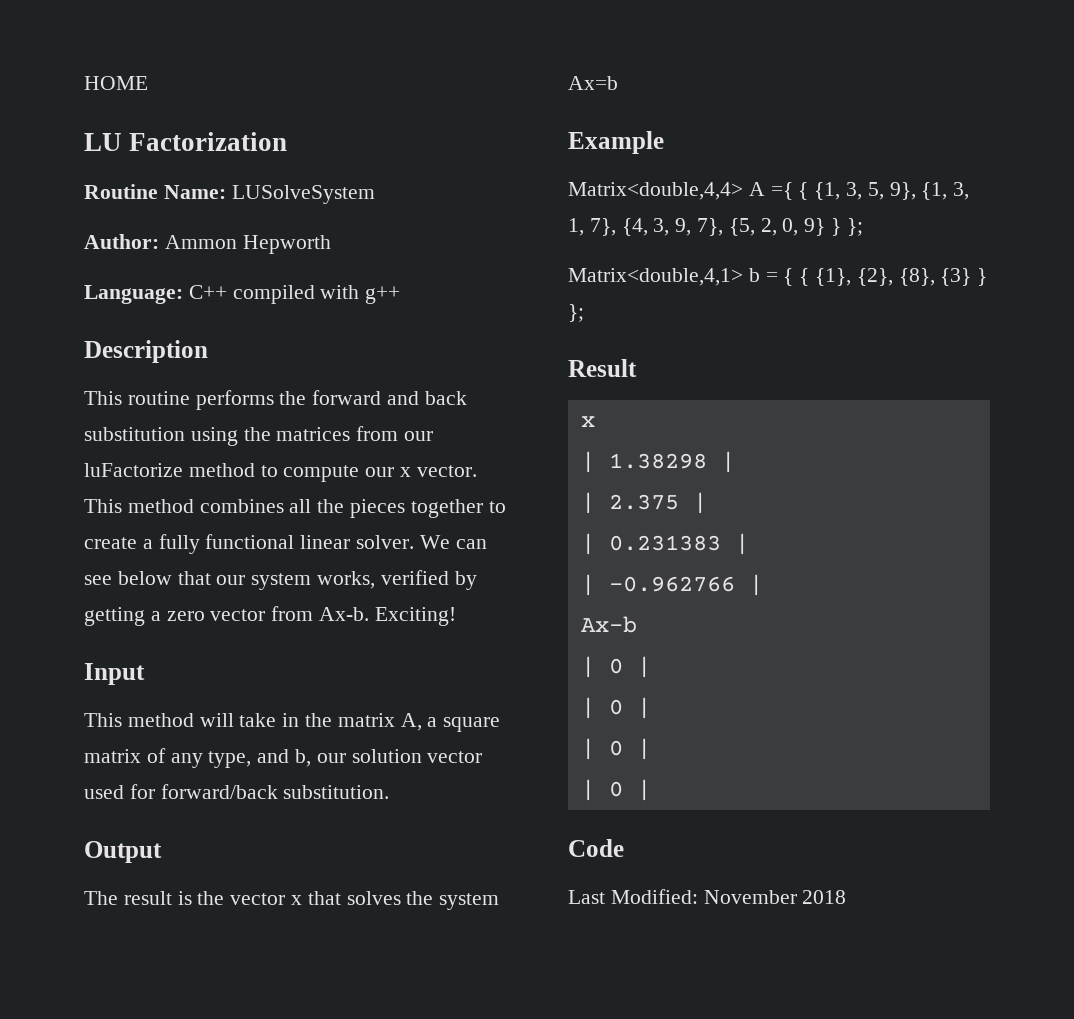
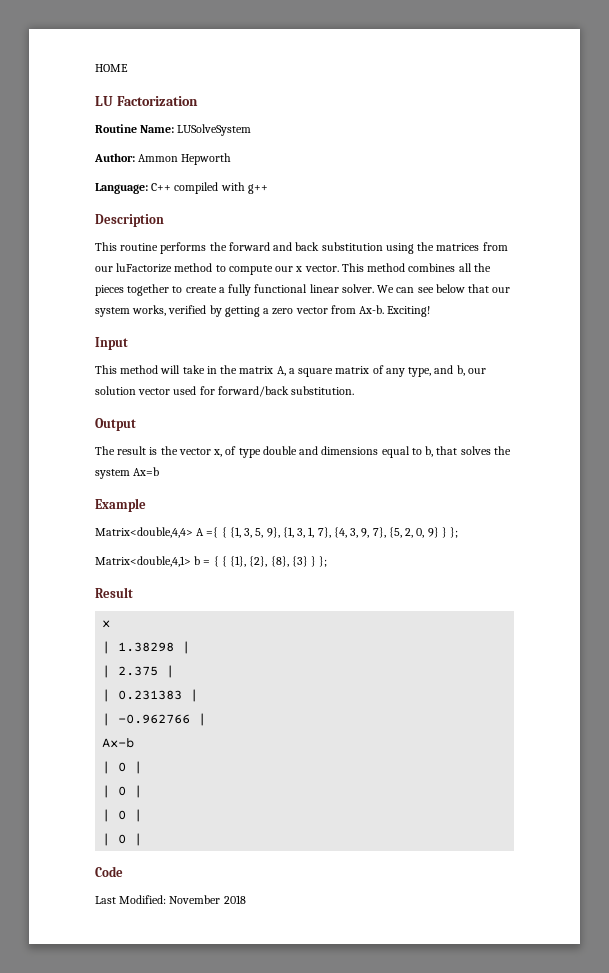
- The result is the vector x that solves the system Ax=b
+ The result is the vector x, of type double and dimensions equal to b, that solves the system Ax=b

